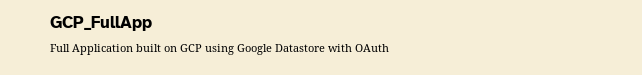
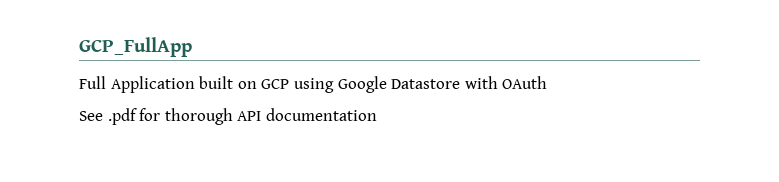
+ See .pdf for thorough API documentation

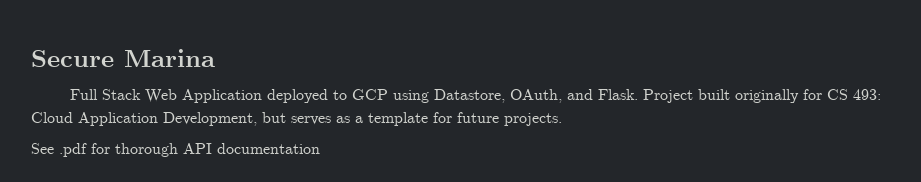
- GCP_FullApp
+ Secure Marina
- Full Application built on GCP using Google Datastore with OAuth
+ Full Stack Web Application deployed to GCP using Datastore, OAuth, and Flask. Project built originally for CS 493: Cloud Application Development, but serves as a template for future projects.

